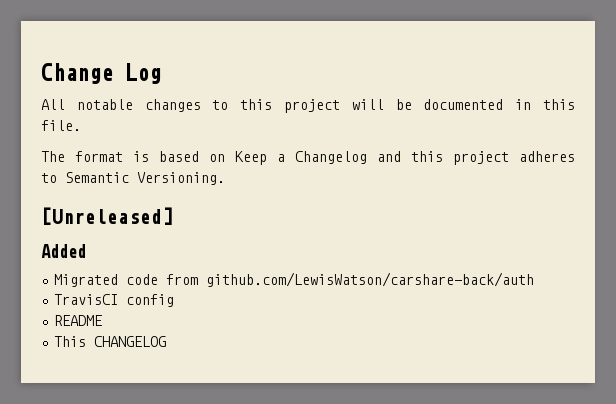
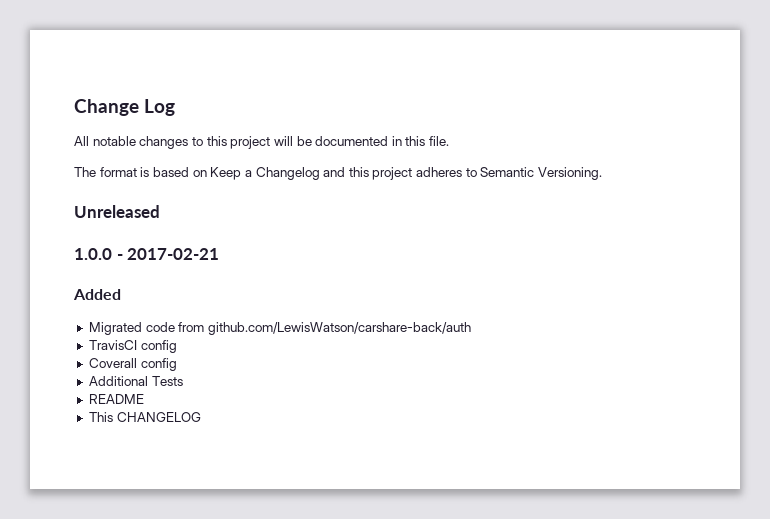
- [Unreleased]
+ Unreleased
+ 1.0.0 - 2017-02-21
+ Coverall config
+ Additional Tests

